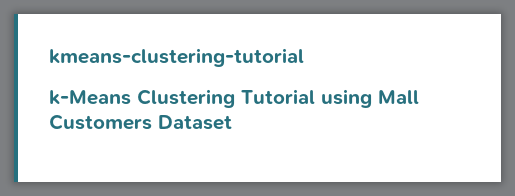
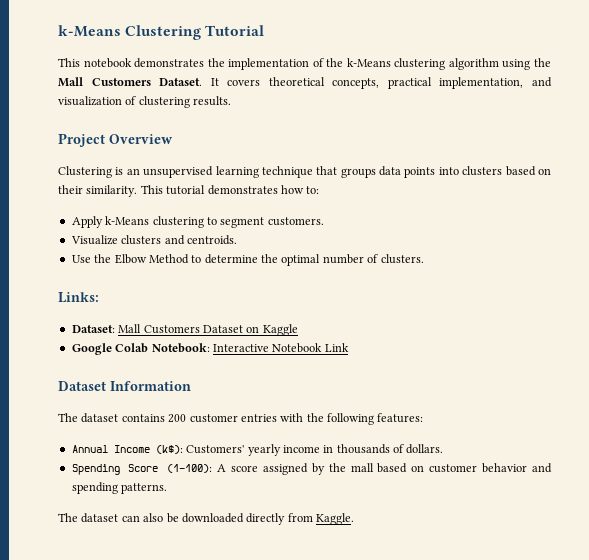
- kmeans-clustering-tutorial
- k-Means Clustering Tutorial using Mall Customers Dataset
+ k-Means Clustering Tutorial
+ This notebook demonstrates the implementation of the k-Means clustering algorithm using the Mall Customers Dataset. It covers theoretical concepts, practical implementation, and visualization of clustering results.
+ Project Overview
+ Clustering is an unsupervised learning technique that groups data points into clusters based on their similarity. This tutorial demonstrates how to:
+ Apply k-Means clustering to segment customers.
+ Visualize clusters and centroids.
+ Use the Elbow Method to determine the optimal number of clusters.
+ Links:
+ Dataset: Mall Customers Dataset on Kaggle
+ Google Colab Notebook: Interactive Notebook Link
+ Dataset Information
+ The dataset contains 200 customer entries with the following features:
+ Annual Income (k$): Customers' yearly income in thousands of dollars.
+ Spending Score (1-100): A score assigned by the mall based on customer behavior and spending patterns.
+ The dataset can also be downloaded directly from Kaggle.

